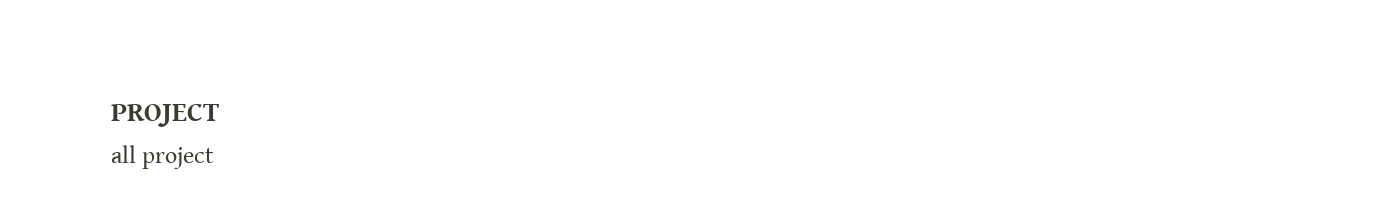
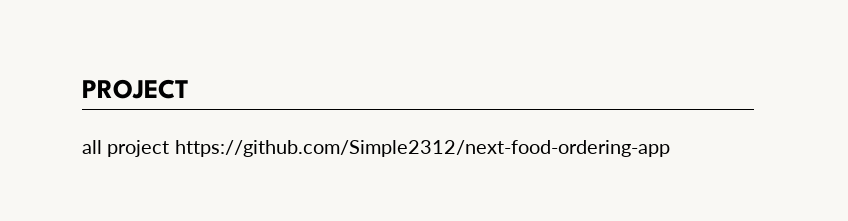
- all project
+ all project https://github.com/Simple2312/next-food-ordering-app

